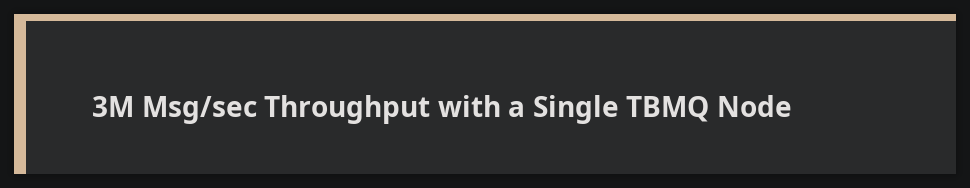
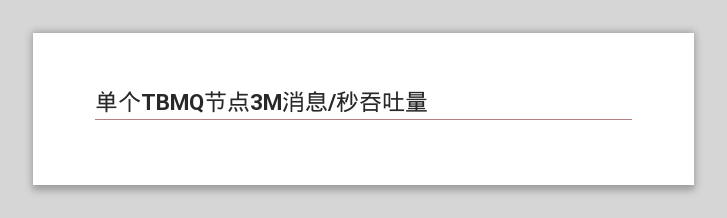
- 3M Msg/sec Throughput with a Single TBMQ Node
+ 单个TBMQ节点3M消息/秒吞吐量

